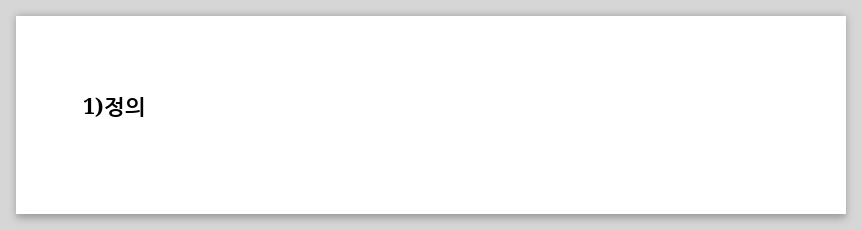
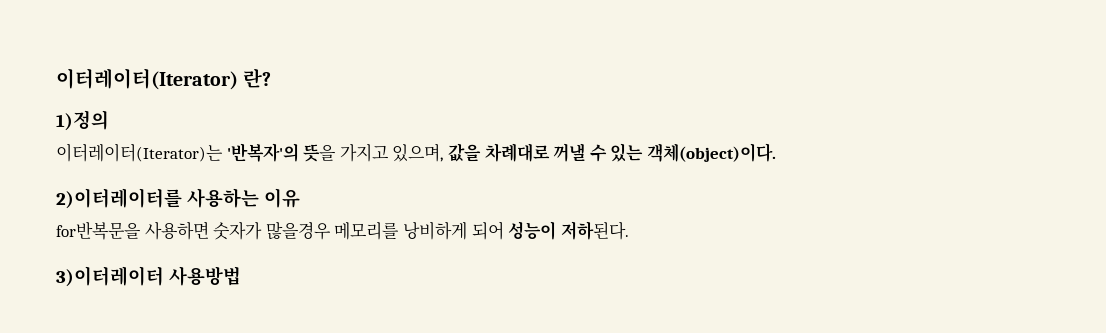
+ 이터레이터(Iterator) 란?
+ 이터레이터(Iterator)는 '반복자'의 뜻을 가지고 있으며, 값을 차례대로 꺼낼 수 있는 객체(object)이다.
+ 2)이터레이터를 사용하는 이유
+ for반복문을 사용하면 숫자가 많을경우 메모리를 낭비하게 되어 성능이 저하된다.
+ 3)이터레이터 사용방법

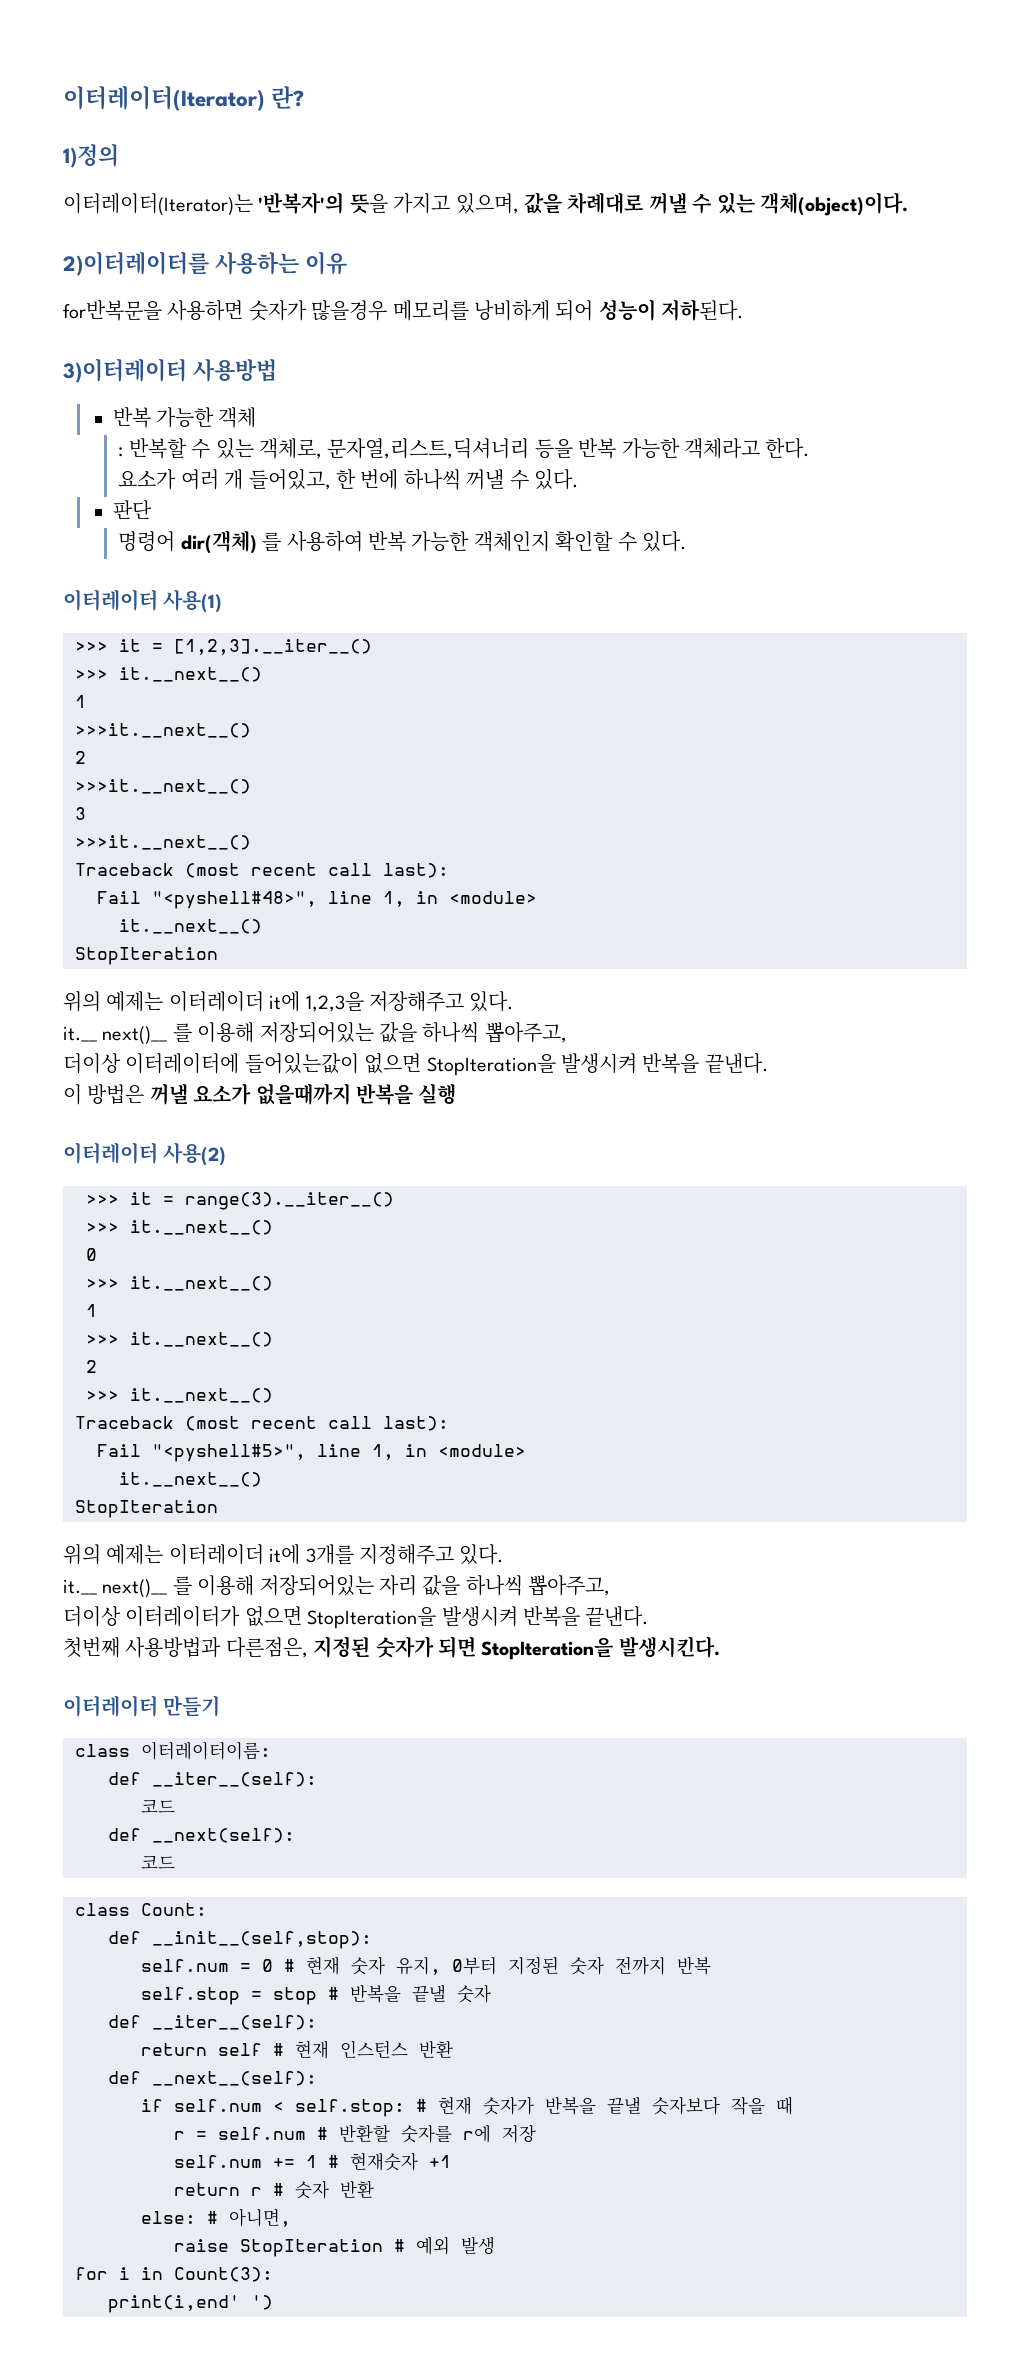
+ 반복 가능한 객체
+ : 반복할 수 있는 객체로, 문자열,리스트,딕셔너리 등을 반복 가능한 객체라고 한다.
+ 요소가 여러 개 들어있고, 한 번에 하나씩 꺼낼 수 있다.
+ 판단
+ 명령어 dir(객체) 를 사용하여 반복 가능한 객체인지 확인할 수 있다.
+ 이터레이터 사용(1)
+ >>> it = [1,2,3].__iter__()
+ >>> it.__next__()
+ 1
+ >>>it.__next__()
+ 2
+ >>>it.__next__()
+ 3
+ >>>it.__next__()
+ Traceback (most recent call last):
+ Fail "<pyshell#48>", line 1, in <module>
+ it.__next__()
+ StopIteration
+ 위의 예제는 이터레이더 it에 1,2,3을 저장해주고 있다.
+ it.__ next()__ 를 이용해 저장되어있는 값을 하나씩 뽑아주고,
+ 더이상 이터레이터에 들어있는값이 없으면 StopIteration을 발생시켜 반복을 끝낸다.
+ 이 방법은 꺼낼 요소가 없을때까지 반복을 실행
+ 이터레이터 사용(2)
+ >>> it = range(3).__iter__()
+ >>> it.__next__()
+ 0
+ >>> it.__next__()
+ 1
+ >>> it.__next__()
+ 2
+ >>> it.__next__()
+ Traceback (most recent call last):
+ Fail "<pyshell#5>", line 1, in <module>
+ it.__next__()
+ StopIteration
+ 위의 예제는 이터레이더 it에 3개를 지정해주고 있다.
+ it.__ next()__ 를 이용해 저장되어있는 자리 값을 하나씩 뽑아주고,
+ 더이상 이터레이터가 없으면 StopIteration을 발생시켜 반복을 끝낸다.
+ 첫번째 사용방법과 다른점은, 지정된 숫자가 되면 StopIteration을 발생시킨다.
+ 이터레이터 만들기
+ class 이터레이터이름:
+ def __iter__(self):
+ 코드
+ def __next(self):
+ 코드
+ class Count:
+ def __init__(self,stop):
+ self.num = 0 # 현재 숫자 유지, 0부터 지정된 숫자 전까지 반복
+ self.stop = stop # 반복을 끝낼 숫자
+ def __iter__(self):
+ return self # 현재 인스턴스 반환
+ def __next__(self):
+ if self.num < self.stop: # 현재 숫자가 반복을 끝낼 숫자보다 작을 때
+ r = self.num # 반환할 숫자를 r에 저장
+ self.num += 1 # 현재숫자 +1
+ return r # 숫자 반환
+ else: # 아니면,
+ raise StopIteration # 예외 발생
+ for i in Count(3):
+ print(i,end' ')

